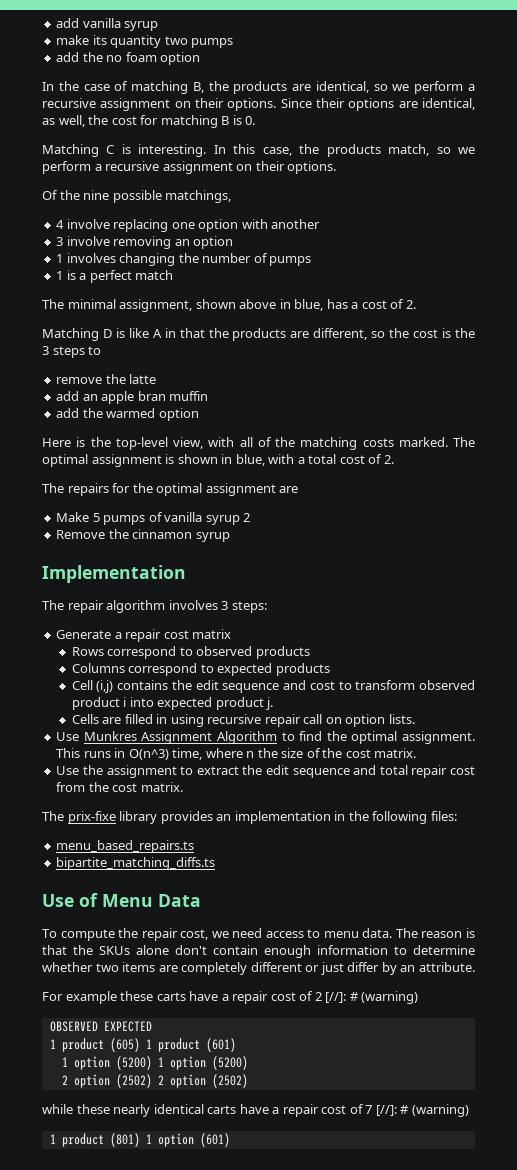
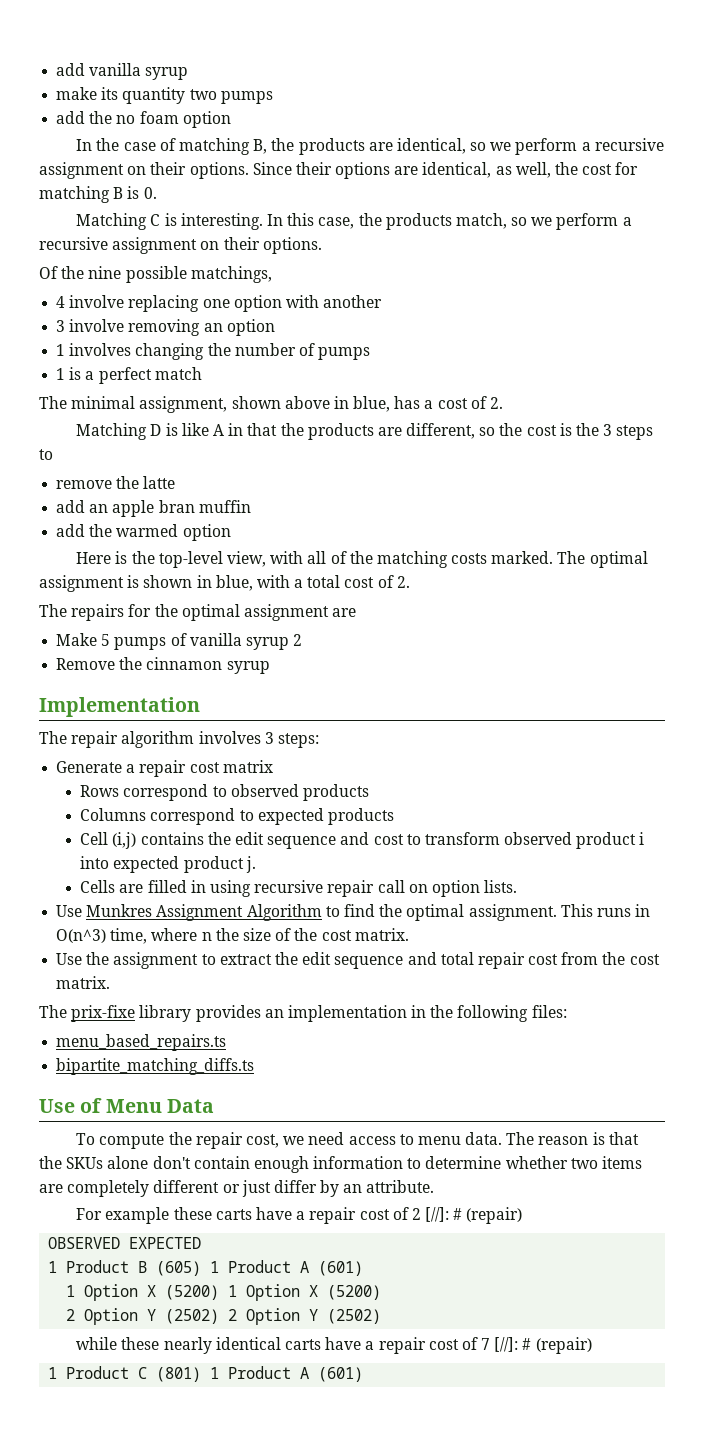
- For example these carts have a repair cost of 2 [//]: # (warning)
+ For example these carts have a repair cost of 2 [//]: # (repair)
- 1 product (605) 1 product (601)
- 1 option (5200) 1 option (5200)
- 2 option (2502) 2 option (2502)
+ 1 Product B (605) 1 Product A (601)
+ 1 Option X (5200) 1 Option X (5200)
+ 2 Option Y (2502) 2 Option Y (2502)
- while these nearly identical carts have a repair cost of 7 [//]: # (warning)
- 1 product (801) 1 option (601)
+ while these nearly identical carts have a repair cost of 7 [//]: # (repair)
+ 1 Product C (801) 1 Product A (601)

